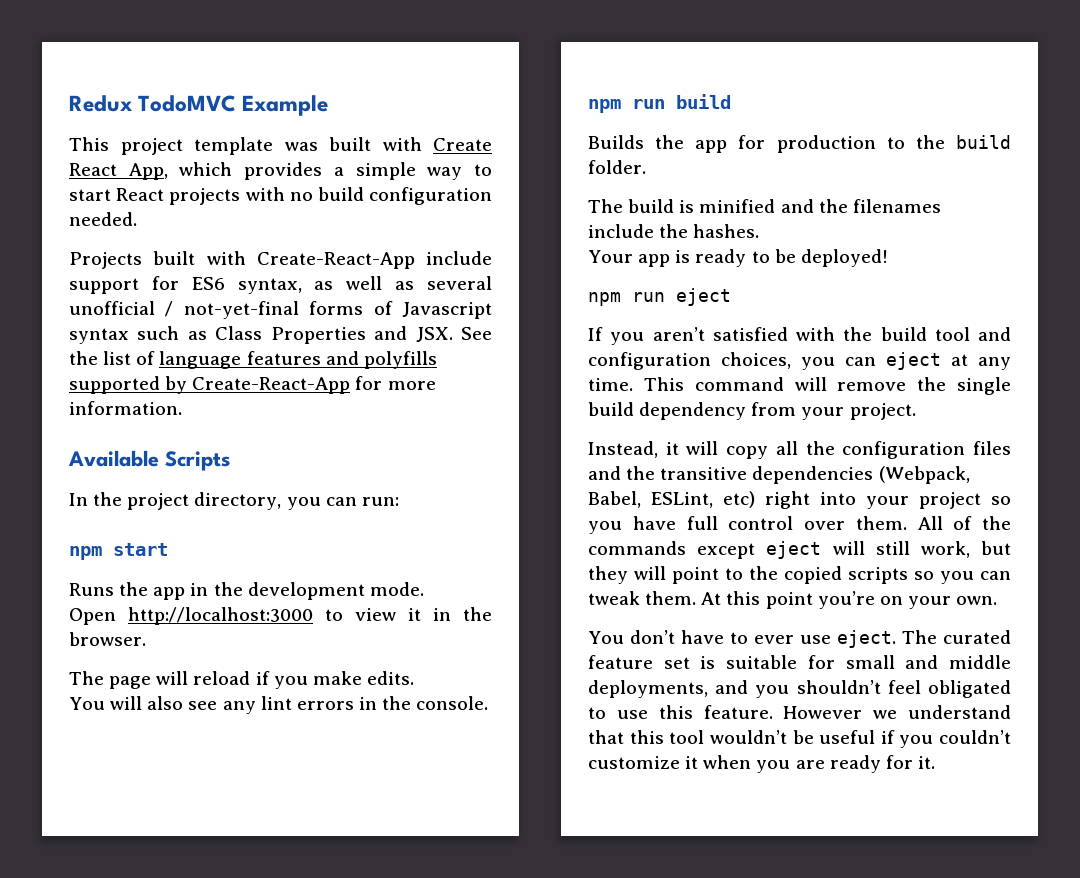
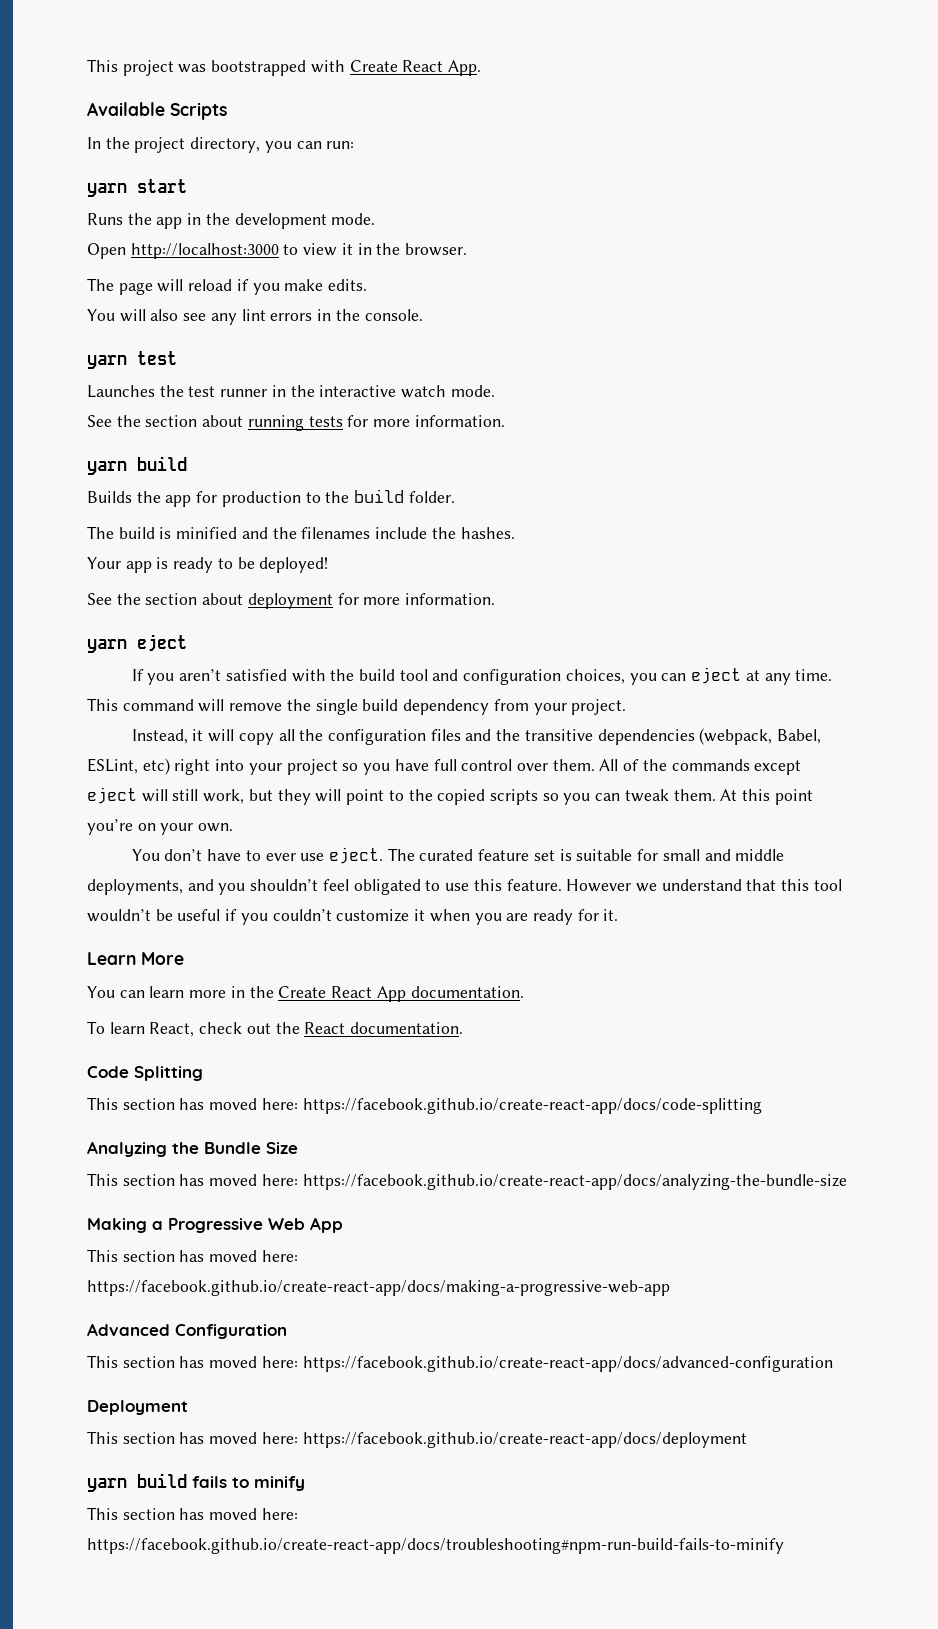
- Redux TodoMVC Example
- This project template was built with Create React App, which provides a simple way to start React projects with no build configuration needed.
- Projects built with Create-React-App include support for ES6 syntax, as well as several unofficial / not-yet-final forms of Javascript syntax such as Class Properties and JSX. See the list of language features and polyfills supported by Create-React-App for more information.
+ This project was bootstrapped with Create React App.
- npm start
+ yarn start
- npm run build
+ yarn test
+ Launches the test runner in the interactive watch mode.
+ See the section about running tests for more information.
+ yarn build
- npm run eject
+ See the section about deployment for more information.
+ yarn eject
- Instead, it will copy all the configuration files and the transitive dependencies (Webpack, Babel, ESLint, etc) right into your project so you have full control over them.
+ Instead, it will copy all the configuration files and the transitive dependencies (webpack, Babel, ESLint, etc) right into your project so you have full control over them.
+ Learn More
+ You can learn more in the Create React App documentation.
+ To learn React, check out the React documentation.
+ Code Splitting
+ This section has moved here: https://facebook.github.io/create-react-app/docs/code-splitting
+ Analyzing the Bundle Size
+ This section has moved here: https://facebook.github.io/create-react-app/docs/analyzing-the-bundle-size
+ Making a Progressive Web App
+ This section has moved here: https://facebook.github.io/create-react-app/docs/making-a-progressive-web-app
+ Advanced Configuration
+ This section has moved here: https://facebook.github.io/create-react-app/docs/advanced-configuration
+ Deployment
+ This section has moved here: https://facebook.github.io/create-react-app/docs/deployment
+ yarn build fails to minify
+ This section has moved here: https://facebook.github.io/create-react-app/docs/troubleshooting#npm-run-build-fails-to-minify

